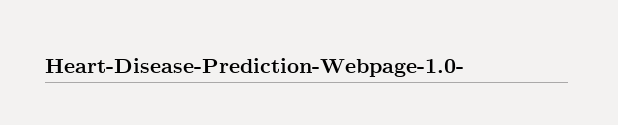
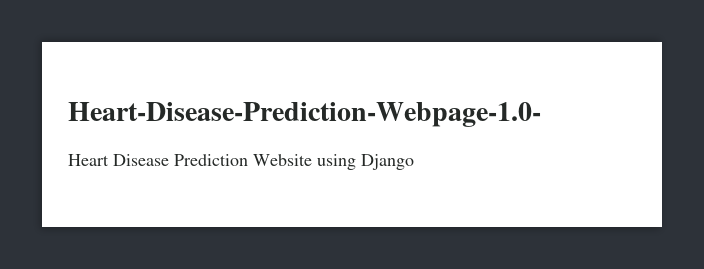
+ Heart Disease Prediction Website using Django

